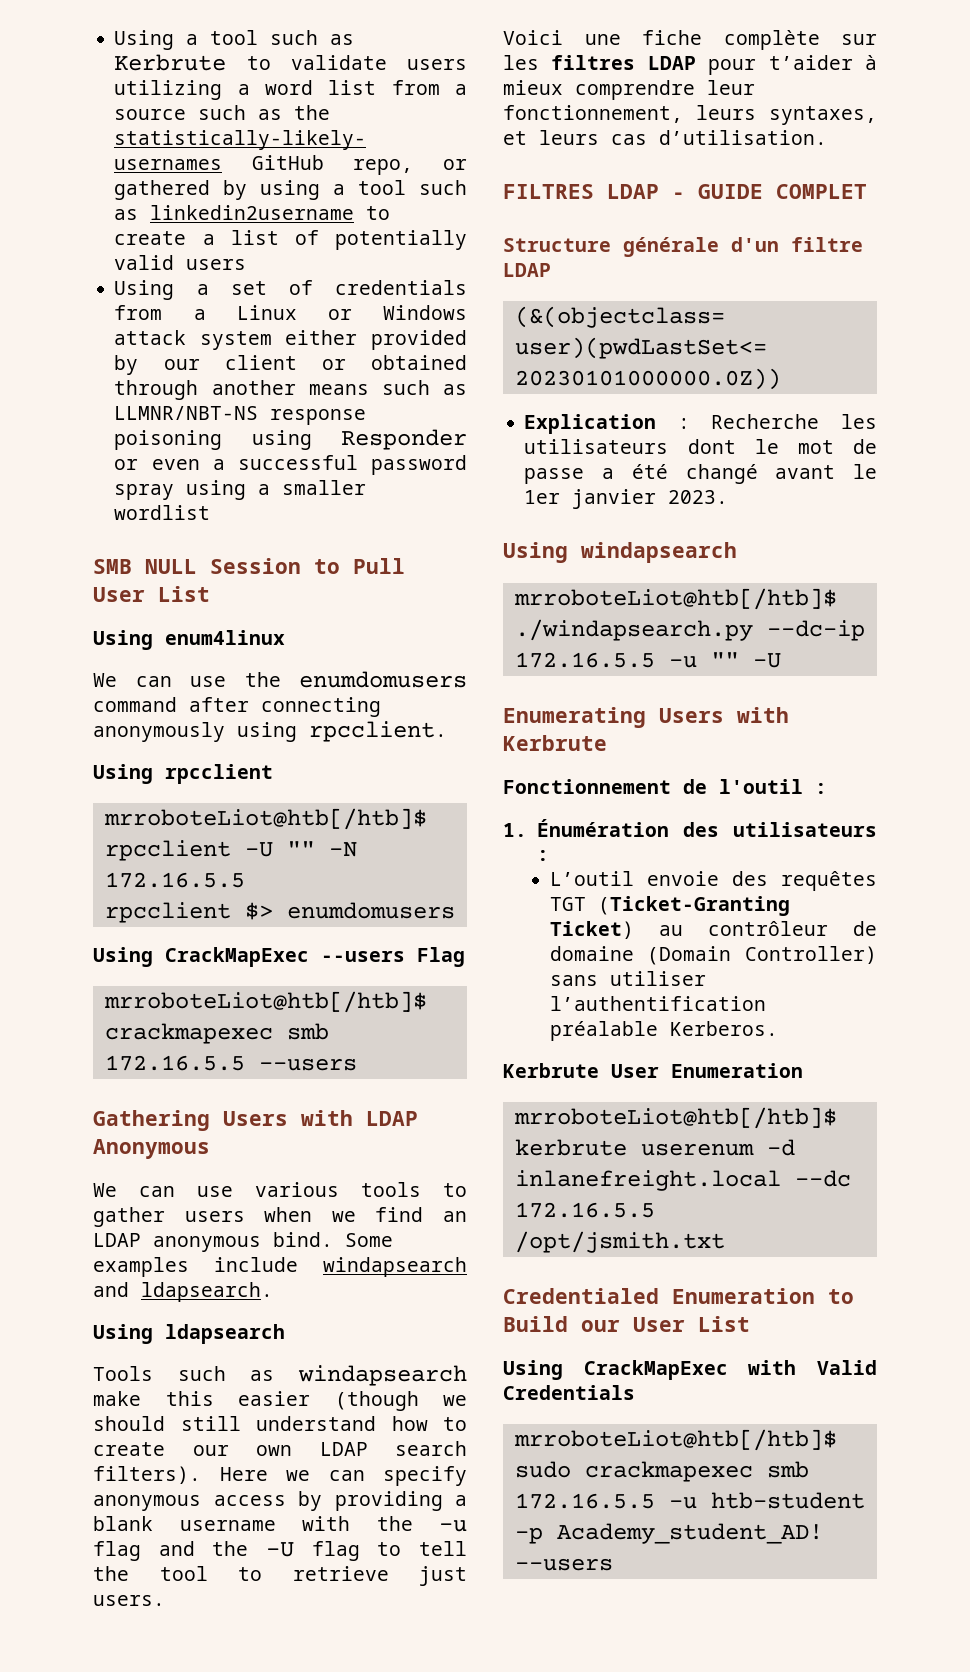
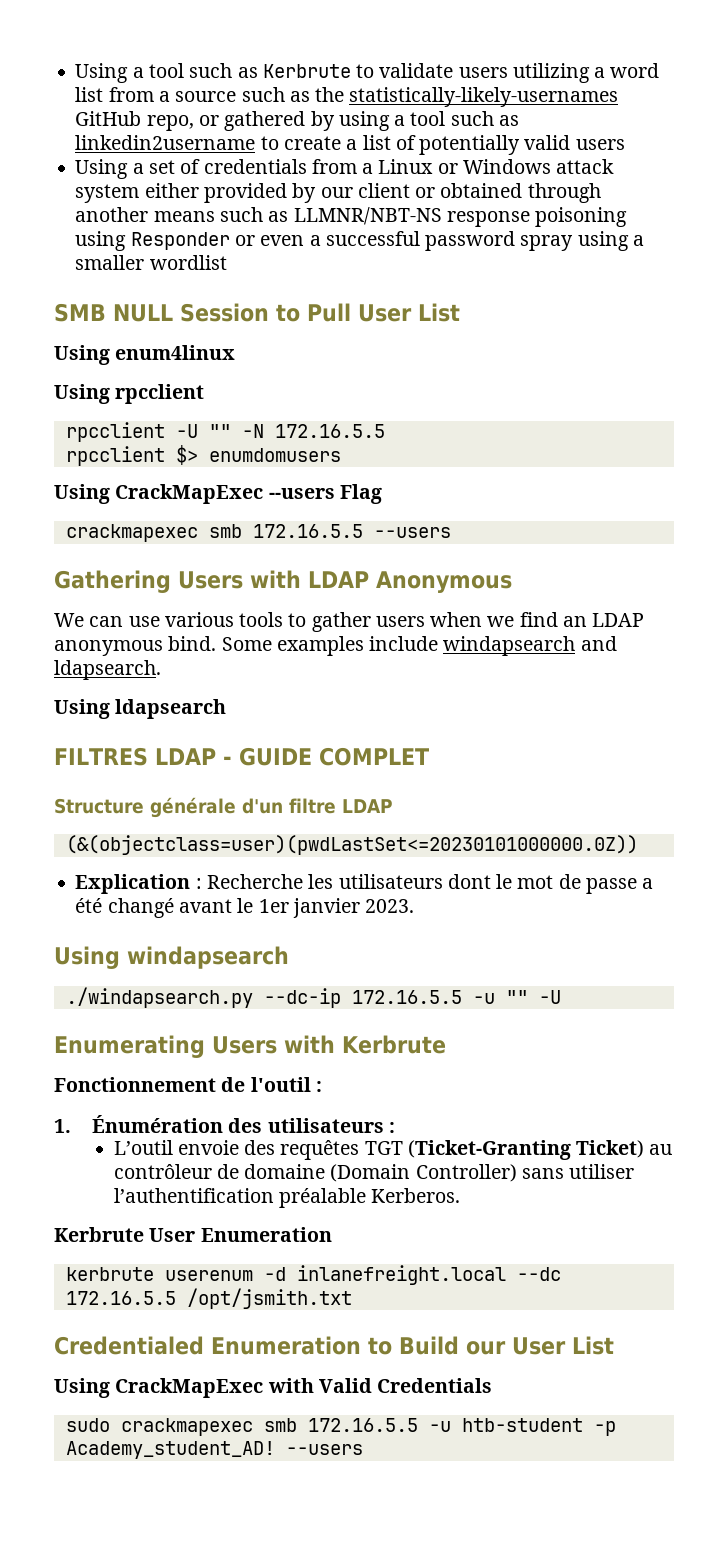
- We can use the enumdomusers command after connecting anonymously using rpcclient.
- mrroboteLiot@htb[/htb]$ rpcclient -U "" -N 172.16.5.5
+ rpcclient -U "" -N 172.16.5.5
- mrroboteLiot@htb[/htb]$ crackmapexec smb 172.16.5.5 --users
+ crackmapexec smb 172.16.5.5 --users
- Tools such as windapsearch make this easier (though we should still understand how to create our own LDAP search filters). Here we can specify anonymous access by providing a blank username with the -u flag and the -U flag to tell the tool to retrieve just users.
- Voici une fiche complète sur les filtres LDAP pour t’aider à mieux comprendre leur fonctionnement, leurs syntaxes, et leurs cas d’utilisation.
- mrroboteLiot@htb[/htb]$ ./windapsearch.py --dc-ip 172.16.5.5 -u "" -U
+ ./windapsearch.py --dc-ip 172.16.5.5 -u "" -U
- mrroboteLiot@htb[/htb]$ kerbrute userenum -d inlanefreight.local --dc 172.16.5.5 /opt/jsmith.txt
+ kerbrute userenum -d inlanefreight.local --dc 172.16.5.5 /opt/jsmith.txt
- mrroboteLiot@htb[/htb]$ sudo crackmapexec smb 172.16.5.5 -u htb-student -p Academy_student_AD!
+ sudo crackmapexec smb 172.16.5.5 -u htb-student -p Academy_student_AD!

